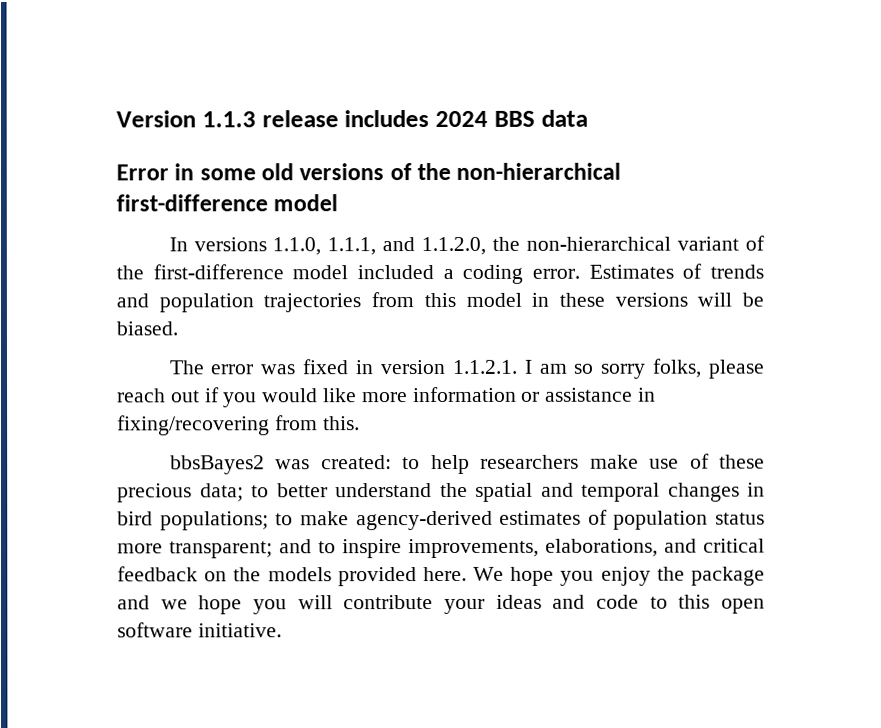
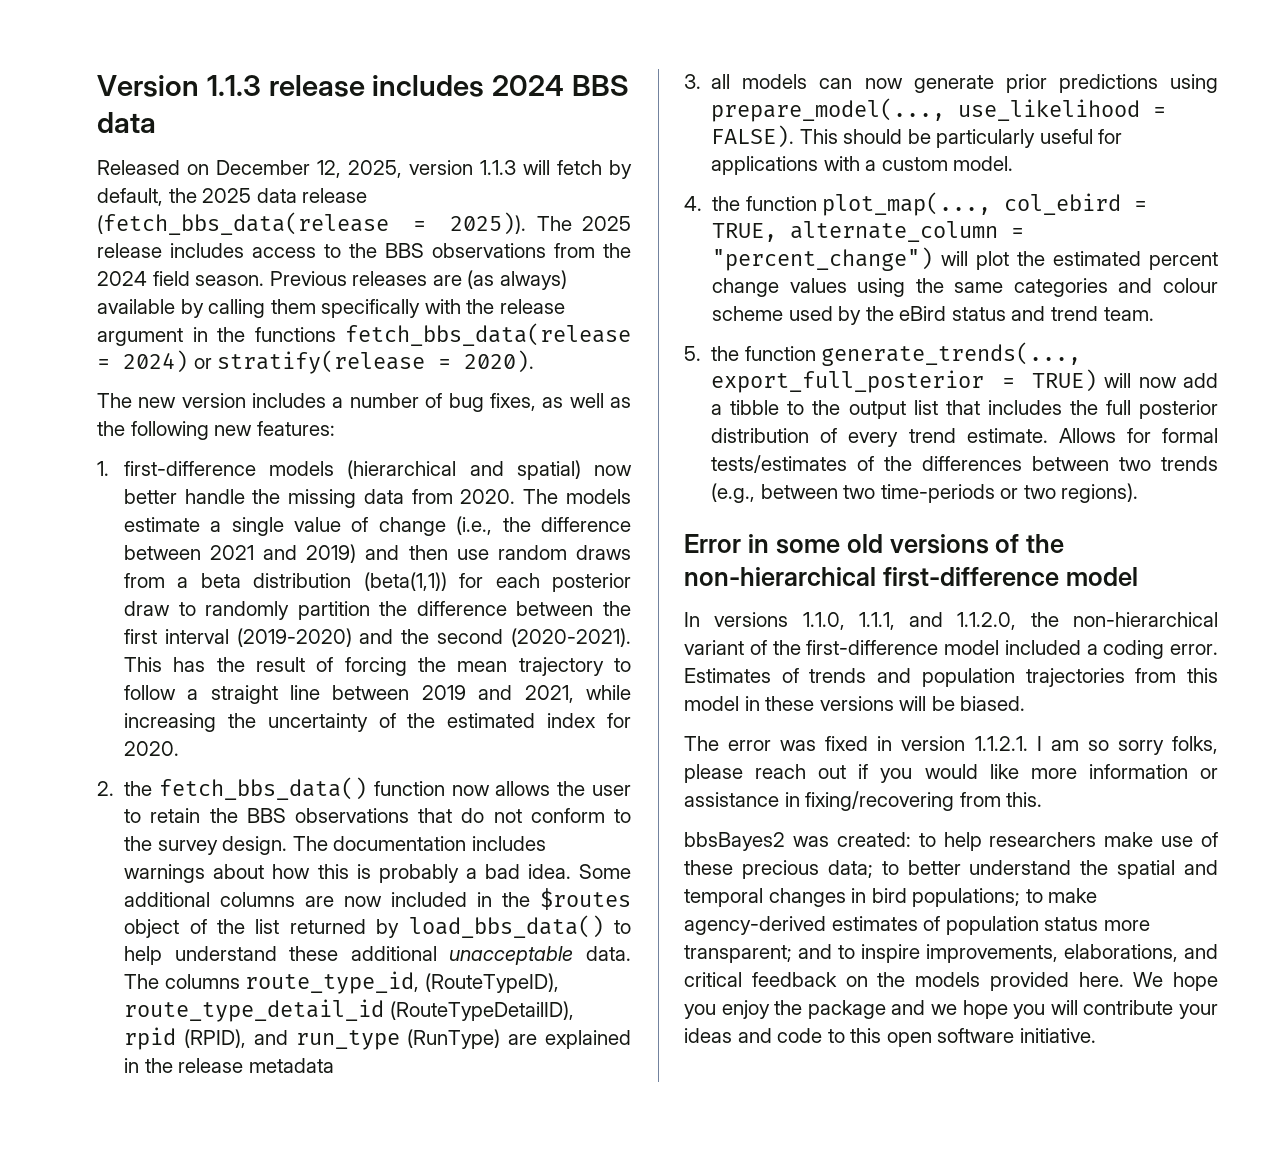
+ Released on December 12, 2025, version 1.1.3 will fetch by default, the 2025 data release (fetch_bbs_data(release = 2025)). The 2025 release includes access to the BBS observations from the 2024 field season. Previous releases are (as always) available by calling them specifically with the release argument in the functions fetch_bbs_data(release = 2024) or stratify(release = 2020).
+ The new version includes a number of bug fixes, as well as the following new features:
+ 1. first-difference models (hierarchical and spatial) now better handle the missing data from 2020. The models estimate a single value of change (i.e., the difference between 2021 and 2019) and then use random draws from a beta distribution (beta(1,1)) for each posterior draw to randomly partition the difference between the first interval (2019-2020) and the second (2020-2021). This has the result of forcing the mean trajectory to follow a straight line between 2019 and 2021, while increasing the uncertainty of the estimated index for 2020.
+ 2. the fetch_bbs_data() function now allows the user to retain the BBS observations that do not conform to the survey design. The documentation includes warnings about how this is probably a bad idea. Some additional columns are now included in the $routes object of the list returned by load_bbs_data() to help understand these additional unacceptable data. The columns route_type_id, (RouteTypeID), route_type_detail_id (RouteTypeDetailID), rpid (RPID), and run_type (RunType) are explained in the release metadata
+ 3. all models can now generate prior predictions using prepare_model(..., use_likelihood = FALSE). This should be particularly useful for applications with a custom model.
+ 4. the function plot_map(..., col_ebird = TRUE, alternate_column = "percent_change") will plot the estimated percent change values using the same categories and colour scheme used by the eBird status and trend team.
+ 5. the function generate_trends(..., export_full_posterior = TRUE) will now add a tibble to the output list that includes the full posterior distribution of every trend estimate. Allows for formal tests/estimates of the differences between two trends (e.g., between two time-periods or two regions).

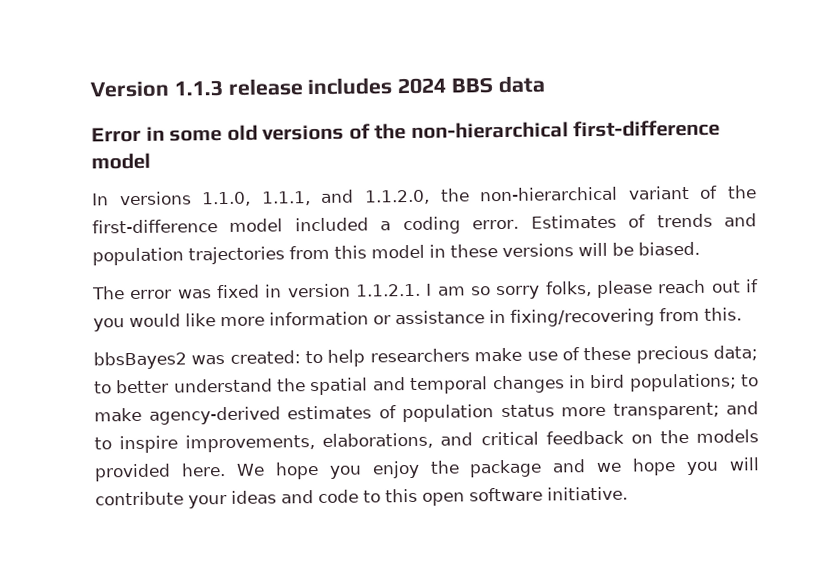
- Released on December 12, 2025, version 1.1.3 will fetch by default, the 2025 data release (fetch_bbs_data(release = 2025)). The 2025 release includes access to the BBS observations from the 2024 field season. Previous releases are (as always) available by calling them specifically with the release argument in the functions fetch_bbs_data(release = 2024) or stratify(release = 2020).
- The new version includes a number of bug fixes, as well as the following new features:
- 1. first-difference models (hierarchical and spatial) now better handle the missing data from 2020. The models estimate a single value of change (i.e., the difference between 2021 and 2019) and then use random draws from a beta distribution (beta(1,1)) for each posterior draw to randomly partition the difference between the first interval (2019-2020) and the second (2020-2021). This has the result of forcing the mean trajectory to follow a straight line between 2019 and 2021, while increasing the uncertainty of the estimated index for 2020.
- 2. the fetch_bbs_data() function now allows the user to retain the BBS observations that do not conform to the survey design. The documentation includes warnings about how this is probably a bad idea. Some additional columns are now included in the $routes object of the list returned by load_bbs_data() to help understand these additional unacceptable data. The columns route_type_id, (RouteTypeID), route_type_detail_id (RouteTypeDetailID), rpid (RPID), and run_type (RunType) are explained in the release metadata
- 3. all models can now generate prior predictions using prepare_model(..., use_likelihood = FALSE). This should be particularly useful for applications with a custom model.
- 4. the function plot_map(..., col_ebird = TRUE, alternate_column = "percent_change") will plot the estimated percent change values using the same categories and colour scheme used by the eBird status and trend team.
- 5. the function generate_trends(..., export_full_posterior = TRUE) will now add a tibble to the output list that includes the full posterior distribution of every trend estimate. Allows for formal tests/estimates of the differences between two trends (e.g., between two time-periods or two regions).

